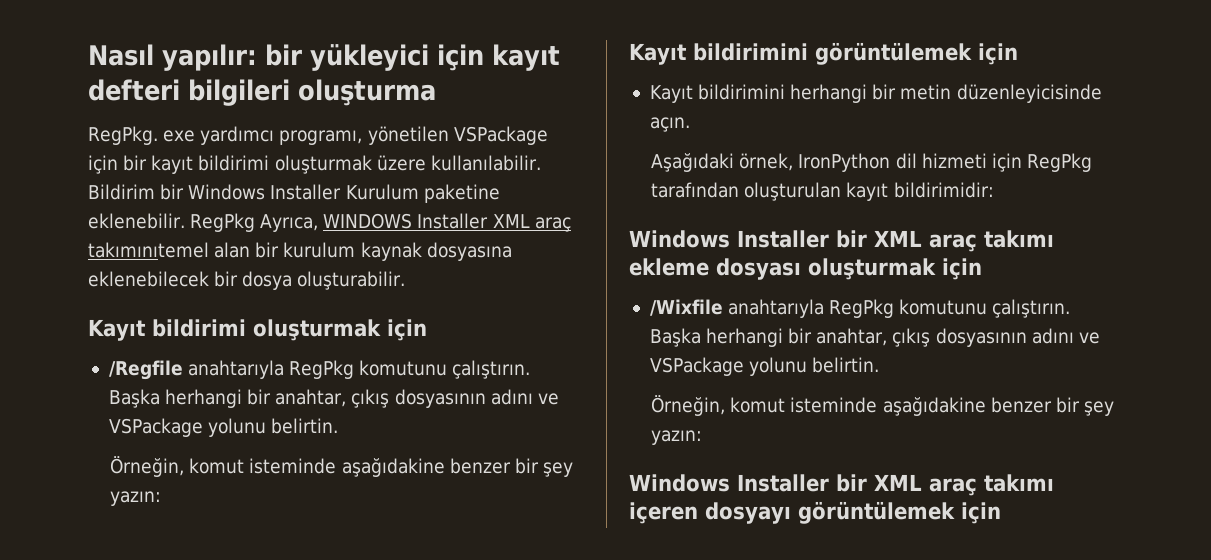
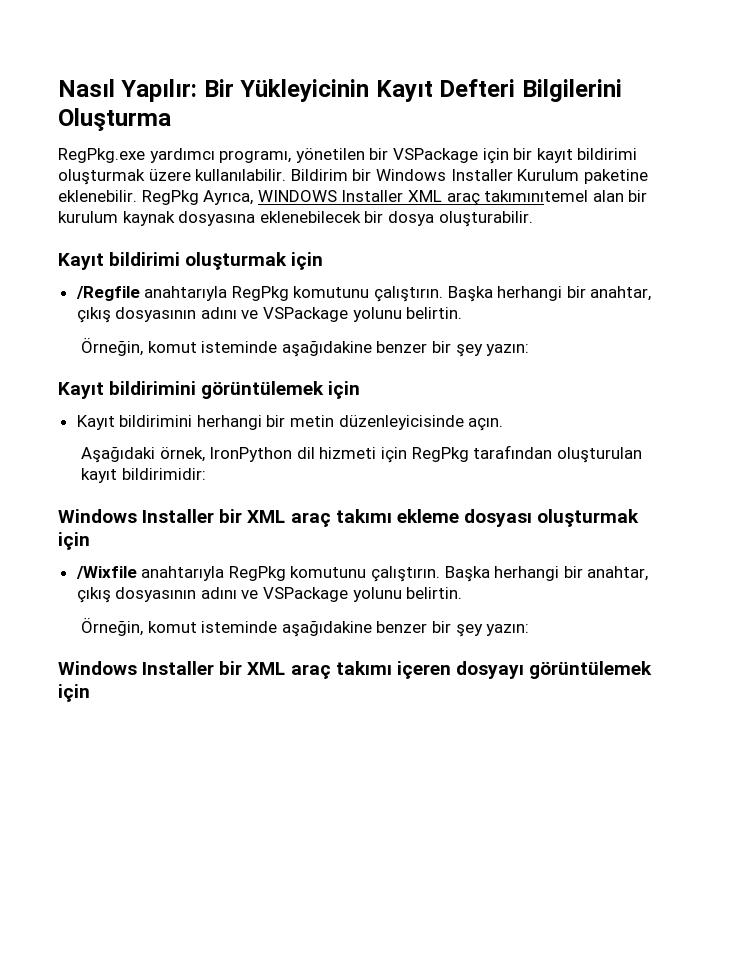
- Nasıl yapılır: bir yükleyici için kayıt defteri bilgileri oluşturma
- RegPkg. exe yardımcı programı, yönetilen VSPackage için bir kayıt bildirimi oluşturmak üzere kullanılabilir.
+ Nasıl Yapılır: Bir Yükleyicinin Kayıt Defteri Bilgilerini Oluşturma
+ RegPkg.exe yardımcı programı, yönetilen bir VSPackage için bir kayıt bildirimi oluşturmak üzere kullanılabilir.

